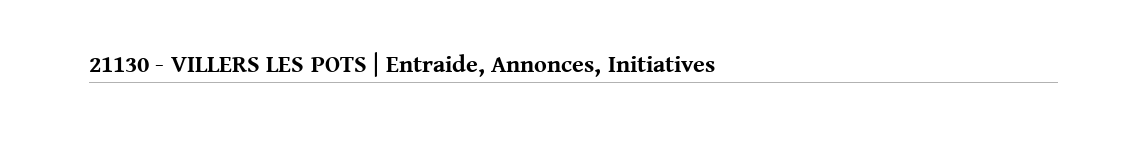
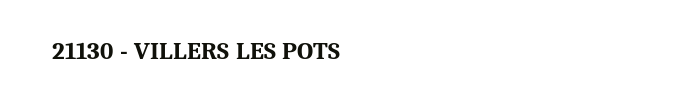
- 21130 - VILLERS LES POTS | Entraide, Annonces, Initiatives
+ 21130 - VILLERS LES POTS

